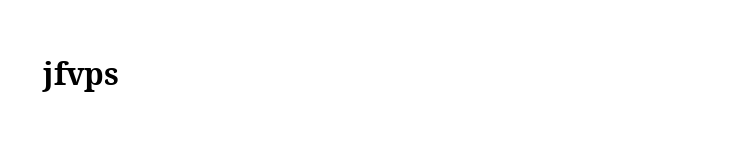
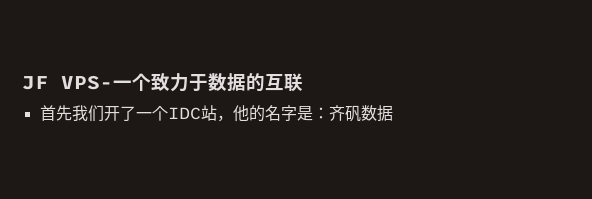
- jfvps
+ JF VPS-一个致力于数据的互联
+ 首先我们开了一个IDC站，他的名字是：齐矾数据

